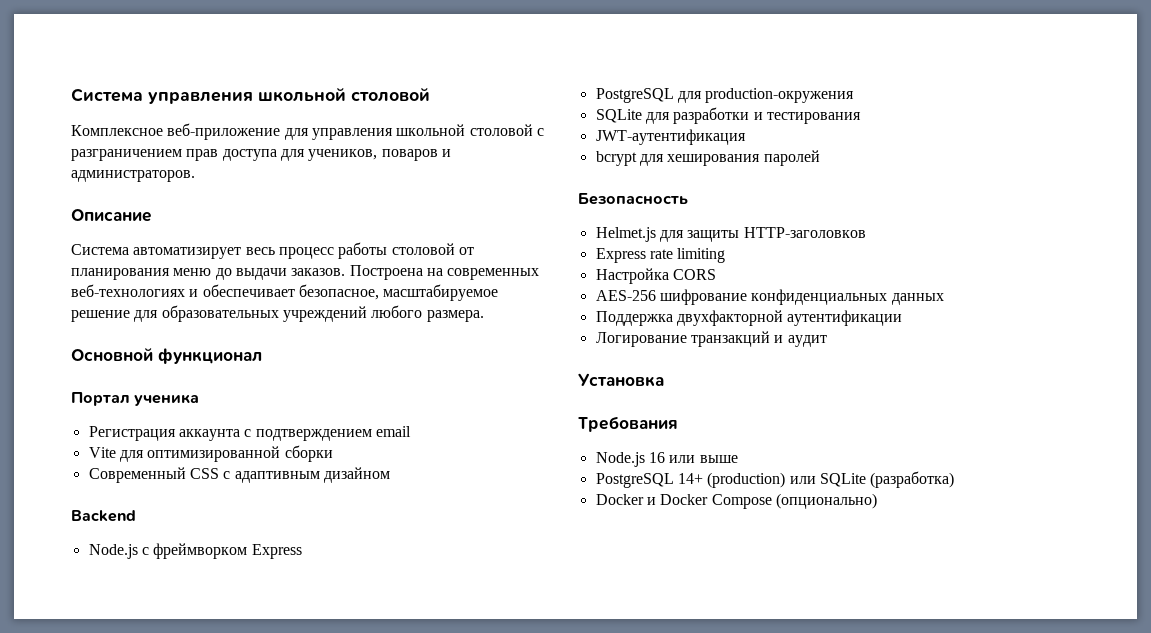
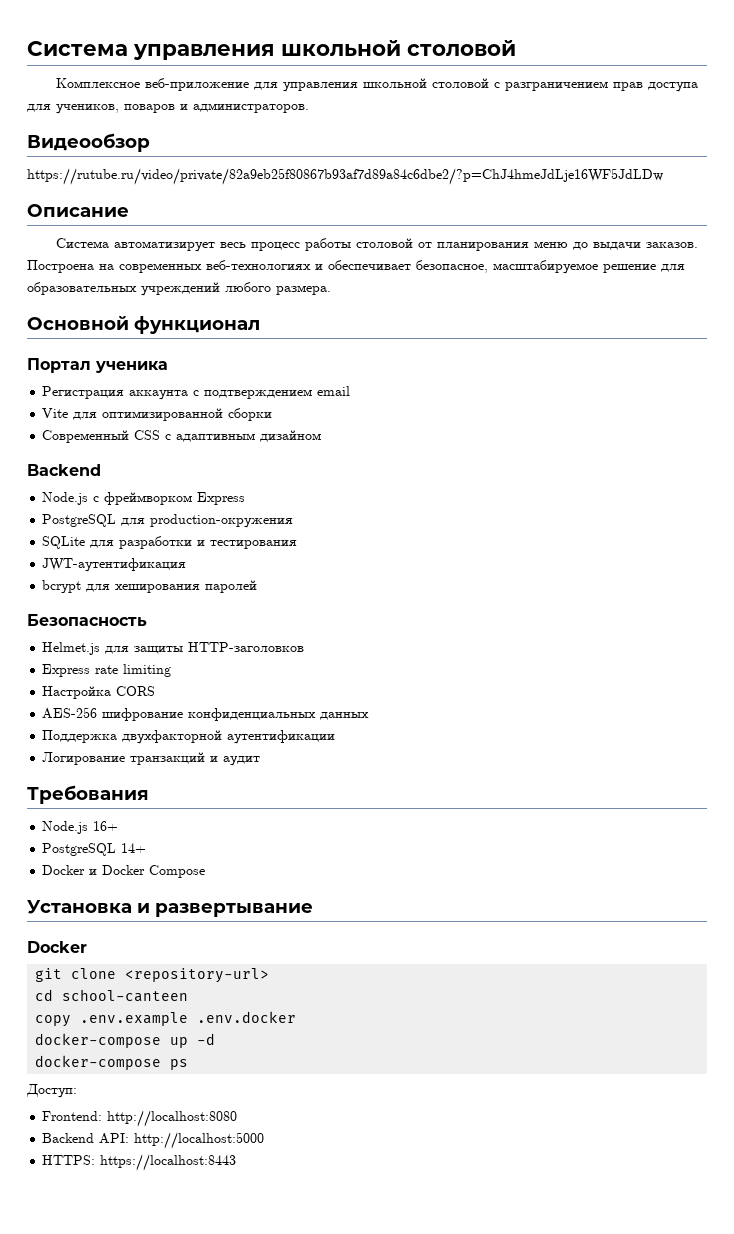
+ Видеообзор
+ https://rutube.ru/video/private/82a9eb25f80867b93af7d89a84c6dbe2/?p=ChJ4hmeJdLje16WF5JdLDw
- Установка
- Node.js 16 или выше
+ Node.js 16+
- PostgreSQL 14+ (production) или SQLite (разработка)
+ PostgreSQL 14+
- Docker и Docker Compose (опционально)
+ Docker и Docker Compose
+ Установка и развертывание
+ Docker
+ git clone <repository-url>
+ cd school-canteen
+ copy .env.example .env.docker
+ docker-compose up -d
+ docker-compose ps
+ Доступ:
+ Frontend: http://localhost:8080
+ Backend API: http://localhost:5000
+ HTTPS: https://localhost:8443

